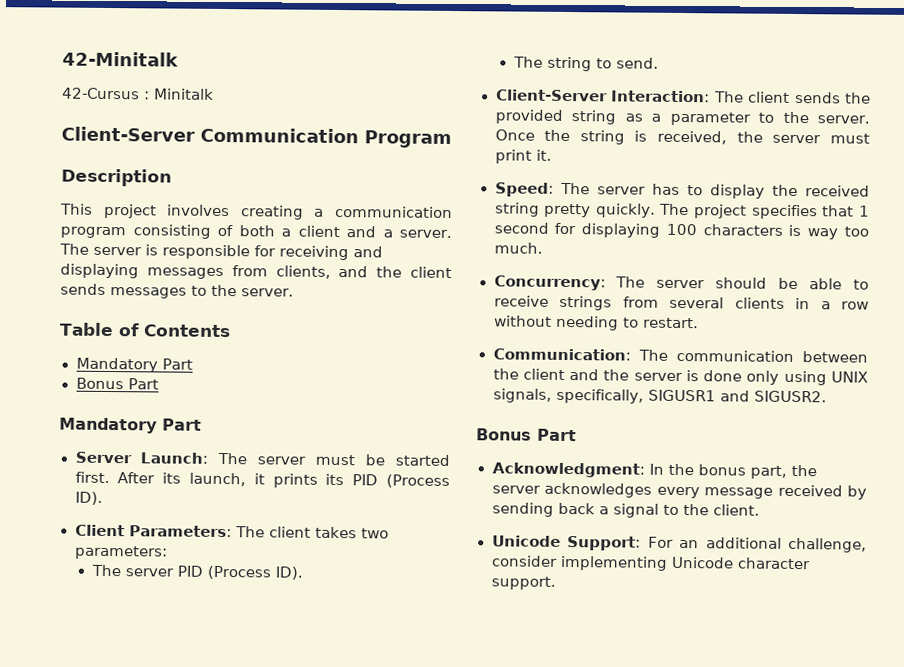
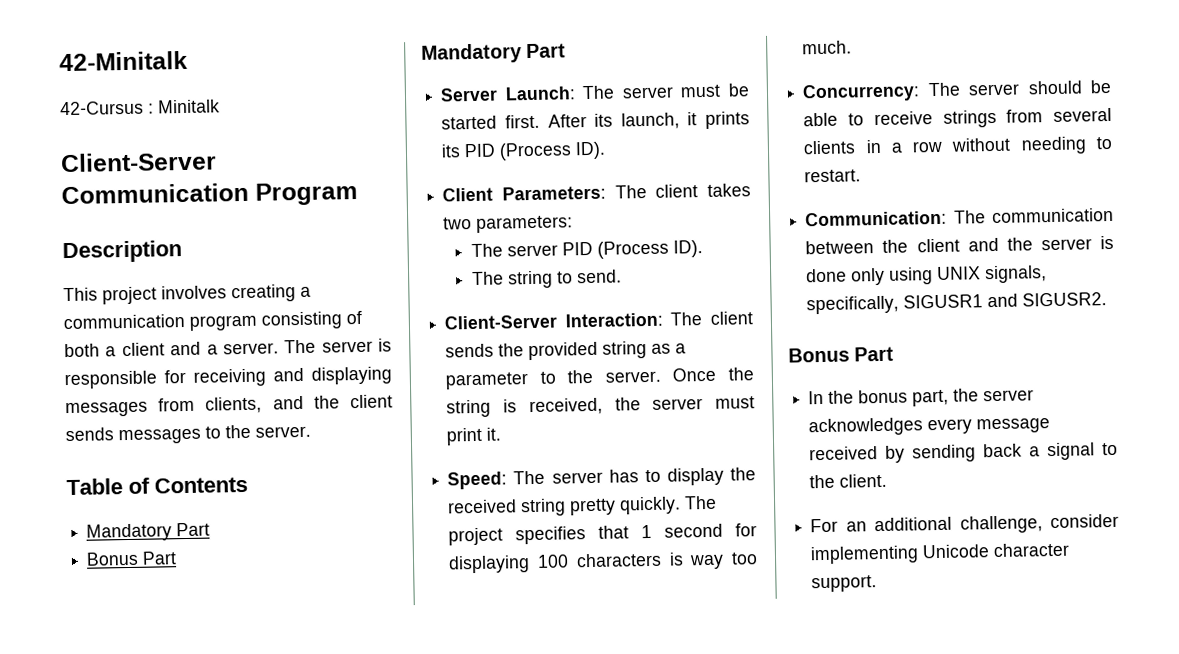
- Acknowledgment: In the bonus part, the server acknowledges every message received by sending back a signal to the client.
+ In the bonus part, the server acknowledges every message received by sending back a signal to the client.
- Unicode Support: For an additional challenge, consider implementing Unicode character support.
+ For an additional challenge, consider implementing Unicode character support.

